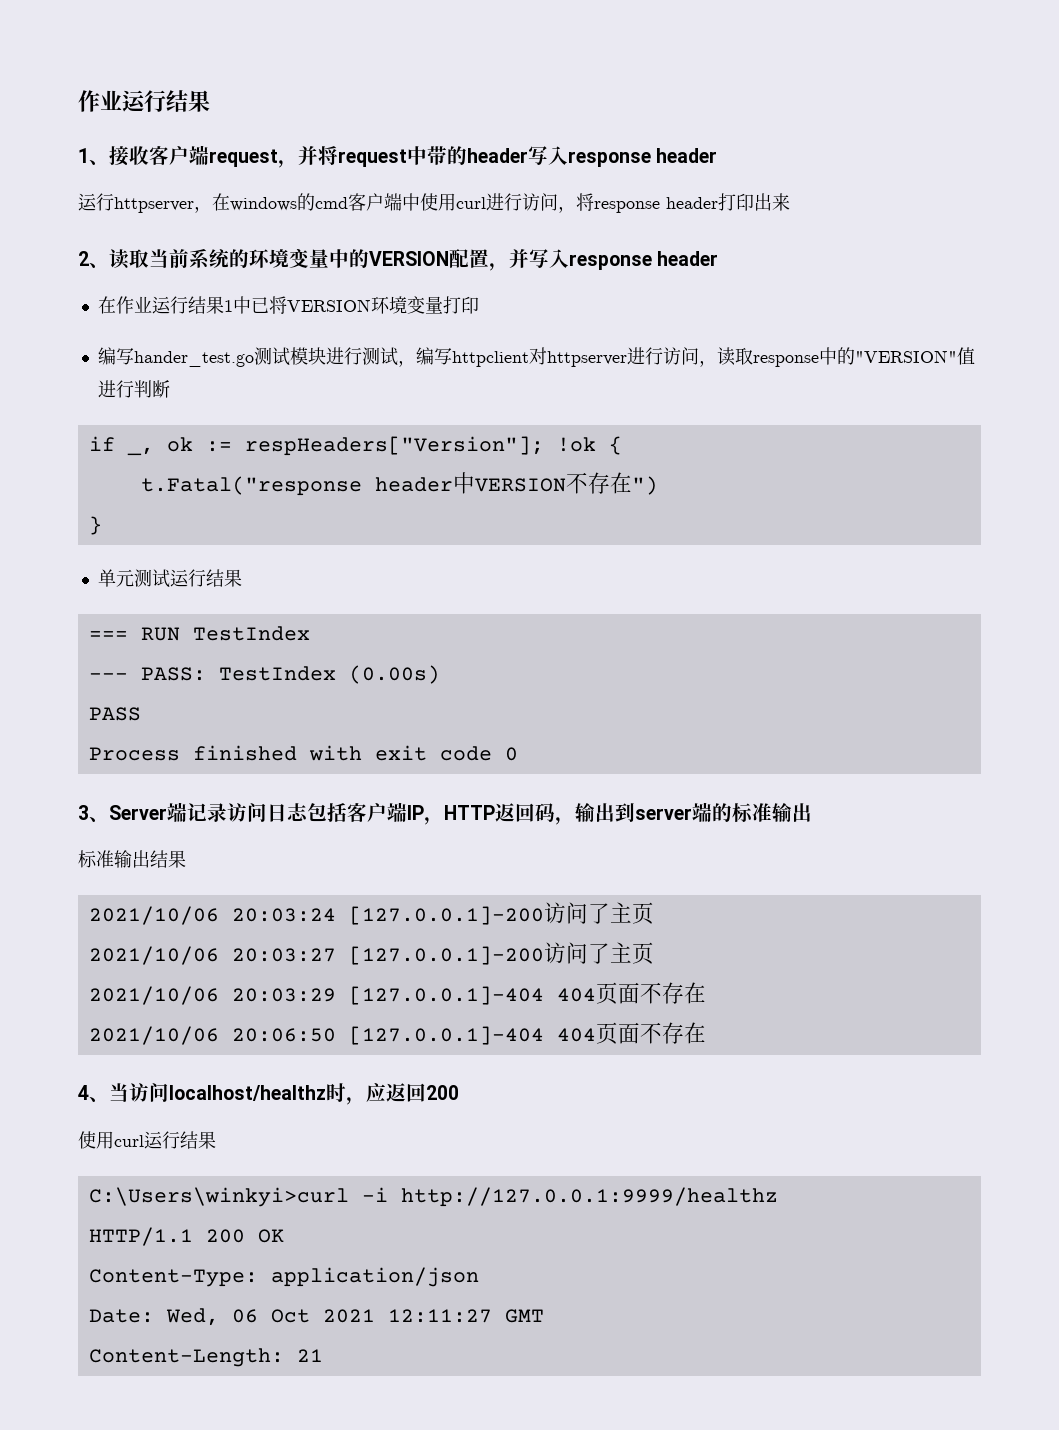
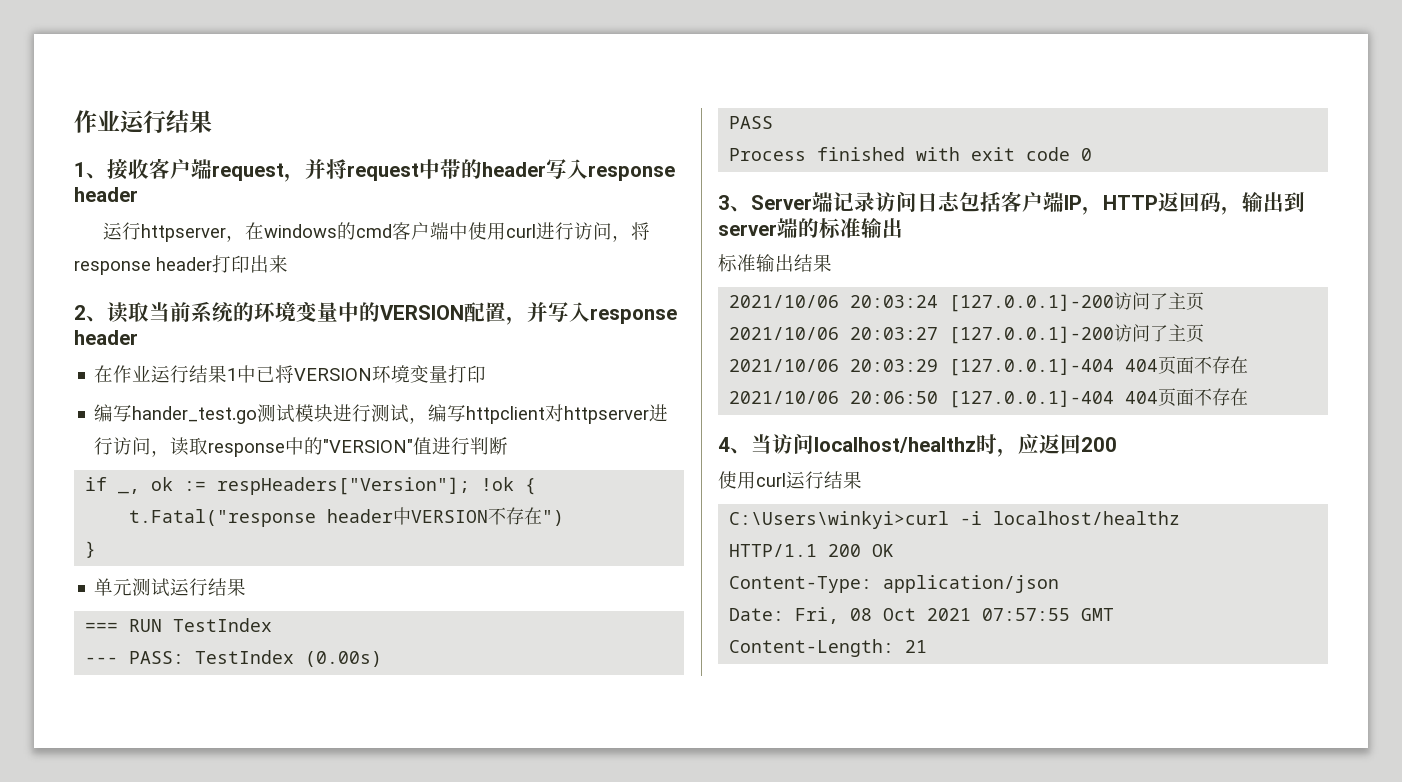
- C:\Users\winkyi>curl -i http://127.0.0.1:9999/healthz
+ C:\Users\winkyi>curl -i localhost/healthz
- Date: Wed, 06 Oct 2021 12:11:27 GMT
+ Date: Fri, 08 Oct 2021 07:57:55 GMT

